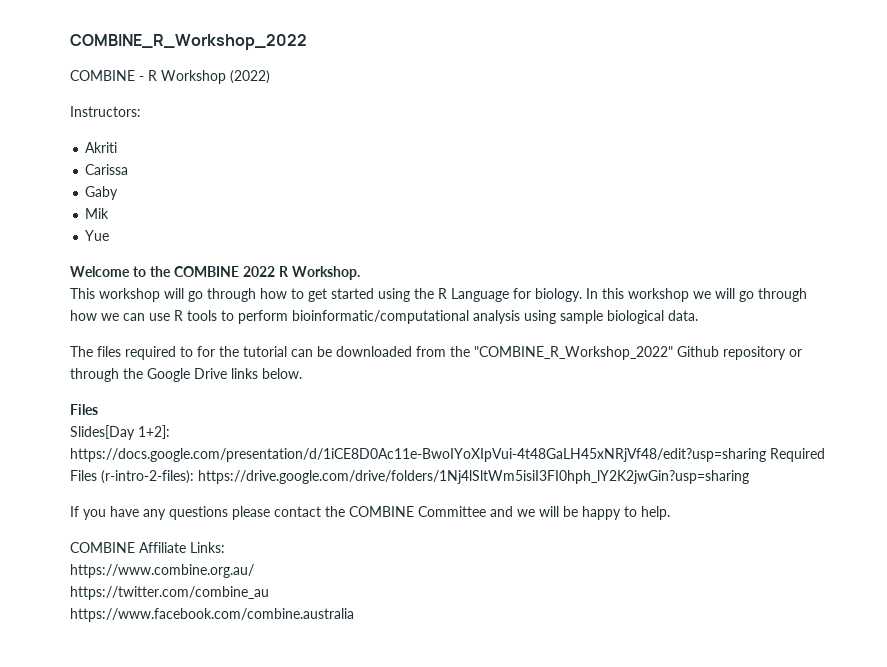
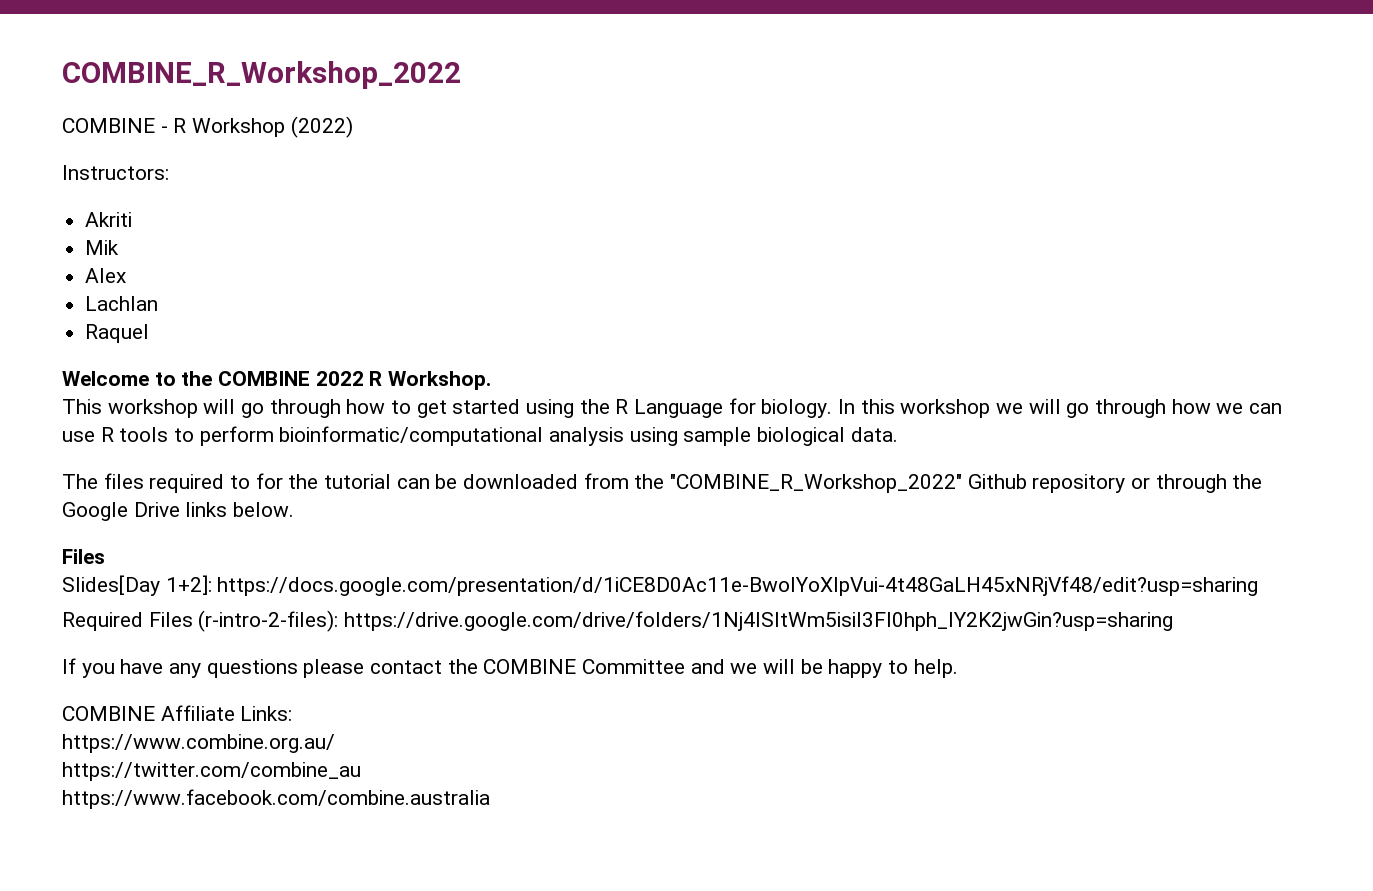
- Carissa
- Gaby
- Yue
+ Alex
+ Lachlan
+ Raquel
- Slides[Day 1+2]: https://docs.google.com/presentation/d/1iCE8D0Ac11e-BwoIYoXIpVui-4t48GaLH45xNRjVf48/edit?usp=sharing Required Files (r-intro-2-files): https://drive.google.com/drive/folders/1Nj4lSltWm5isiI3FI0hph_lY2K2jwGin?usp=sharing
+ Slides[Day 1+2]: https://docs.google.com/presentation/d/1iCE8D0Ac11e-BwoIYoXIpVui-4t48GaLH45xNRjVf48/edit?usp=sharing
+ Required Files (r-intro-2-files): https://drive.google.com/drive/folders/1Nj4lSltWm5isiI3FI0hph_lY2K2jwGin?usp=sharing

